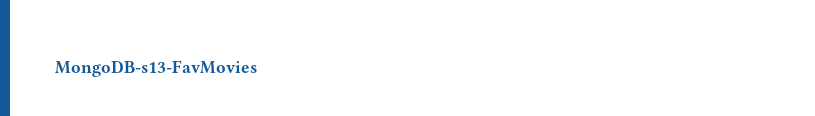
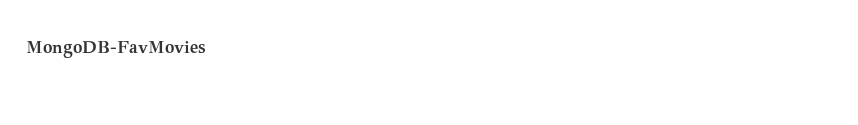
- MongoDB-s13-FavMovies
+ MongoDB-FavMovies

